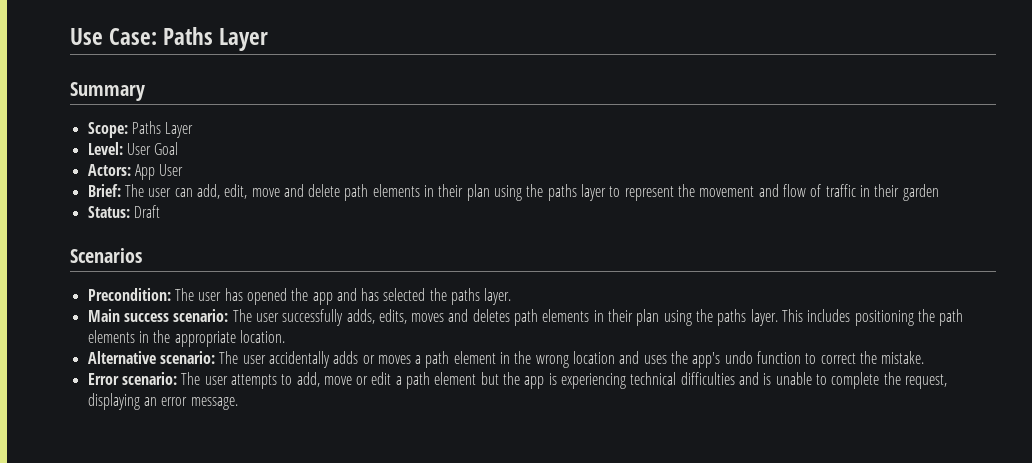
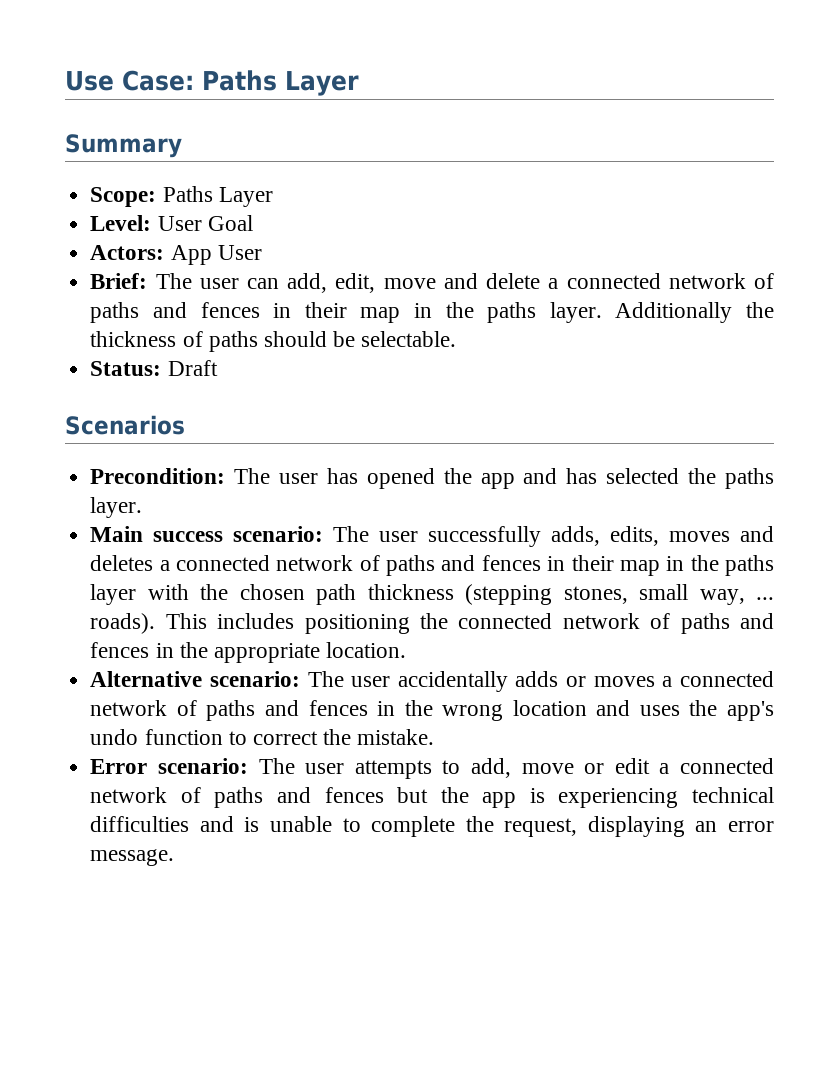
- Brief: The user can add, edit, move and delete path elements in their plan using the paths layer to represent the movement and flow of traffic in their garden
+ Brief: The user can add, edit, move and delete a connected network of paths and fences in their map in the paths layer. Additionally the thickness of paths should be selectable.
- Main success scenario: The user successfully adds, edits, moves and deletes path elements in their plan using the paths layer. This includes positioning the path elements in the appropriate location.
+ Main success scenario: The user successfully adds, edits, moves and deletes a connected network of paths and fences in their map in the paths layer with the chosen path thickness (stepping stones, small way, ... roads). This includes positioning the connected network of paths and fences in the appropriate location.
- Alternative scenario: The user accidentally adds or moves a path element in the wrong location and uses the app's undo function to correct the mistake.
+ Alternative scenario: The user accidentally adds or moves a connected network of paths and fences in the wrong location and uses the app's undo function to correct the mistake.
- Error scenario: The user attempts to add, move or edit a path element but the app is experiencing technical difficulties and is unable to complete the request, displaying an error message.
+ Error scenario: The user attempts to add, move or edit a connected network of paths and fences but the app is experiencing technical difficulties and is unable to complete the request, displaying an error message.

